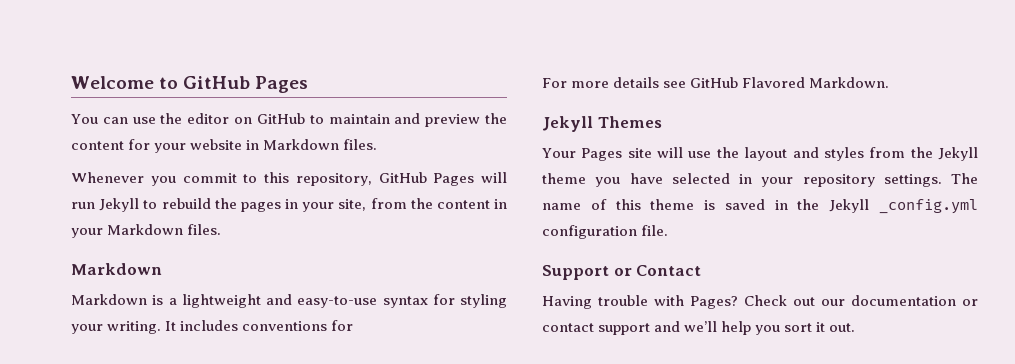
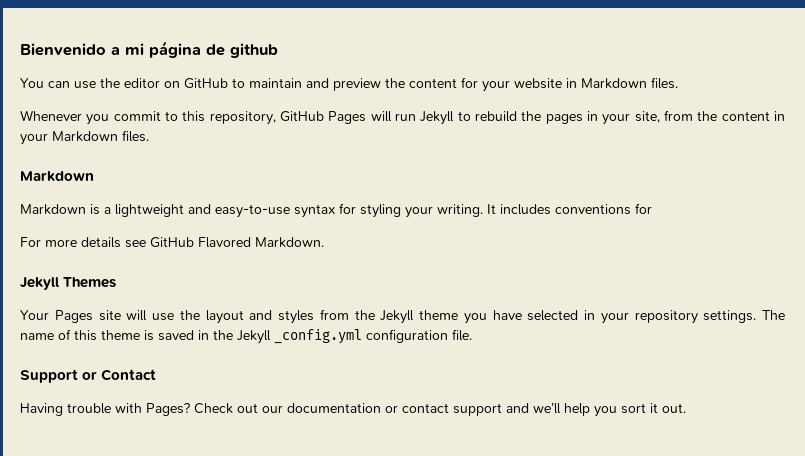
- Welcome to GitHub Pages
+ Bienvenido a mi página de github

